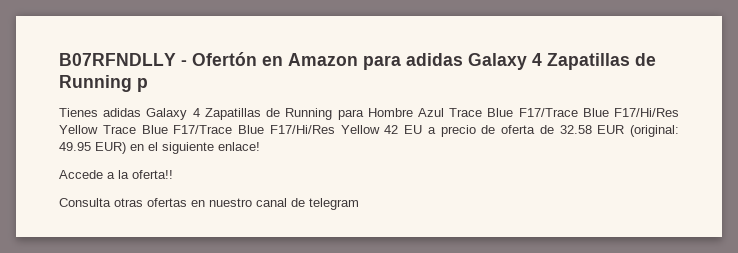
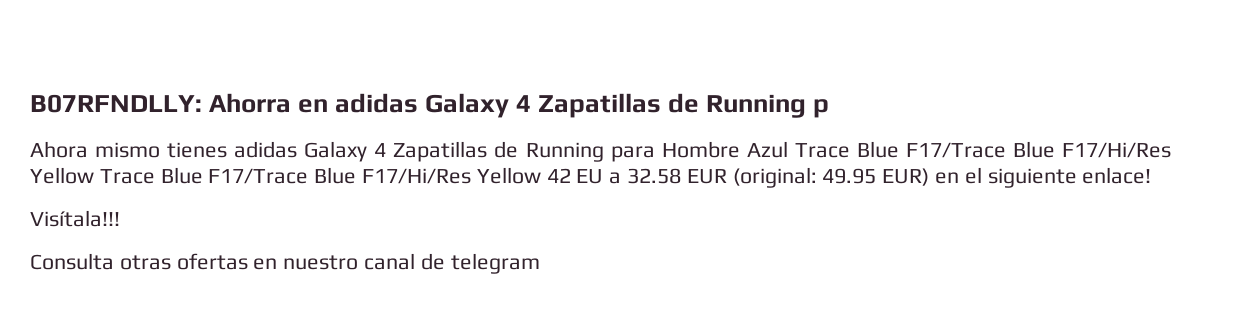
- B07RFNDLLY - Ofertón en Amazon para adidas Galaxy 4 Zapatillas de Running p
+ B07RFNDLLY: Ahorra en adidas Galaxy 4 Zapatillas de Running p
- Tienes adidas Galaxy 4 Zapatillas de Running para Hombre Azul Trace Blue F17/Trace Blue F17/Hi/Res Yellow Trace Blue F17/Trace Blue F17/Hi/Res Yellow 42 EU a precio de oferta de 32.58 EUR (original: 49.95 EUR) en el siguiente enlace!
+ Ahora mismo tienes adidas Galaxy 4 Zapatillas de Running para Hombre Azul Trace Blue F17/Trace Blue F17/Hi/Res Yellow Trace Blue F17/Trace Blue F17/Hi/Res Yellow 42 EU a 32.58 EUR (original: 49.95 EUR) en el siguiente enlace!
- Accede a la oferta!!
+ Visítala!!!

